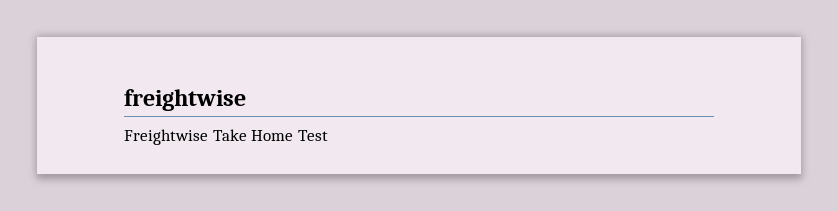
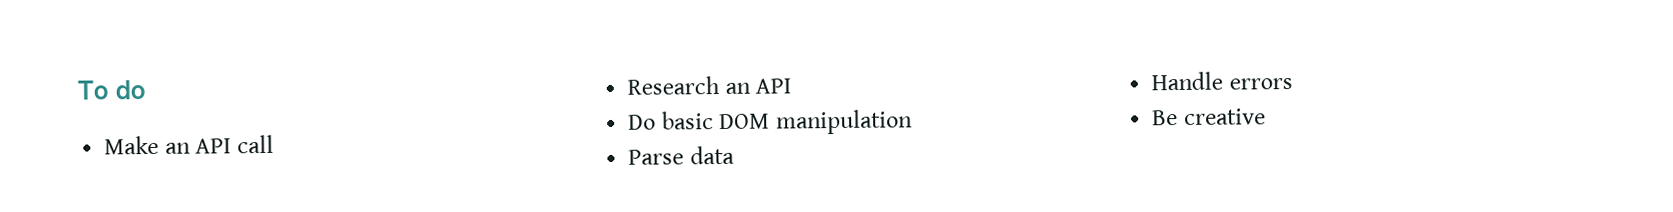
- freightwise
- Freightwise Take Home Test
+ To do
+ Make an API call
+ Research an API
+ Do basic DOM manipulation
+ Parse data
+ Handle errors
+ Be creative

